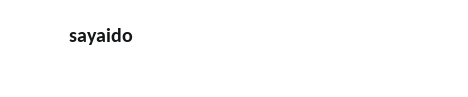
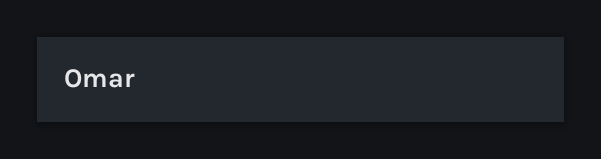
- sayaido
+ Omar

